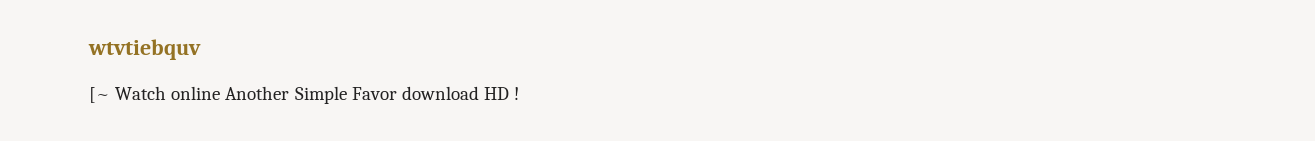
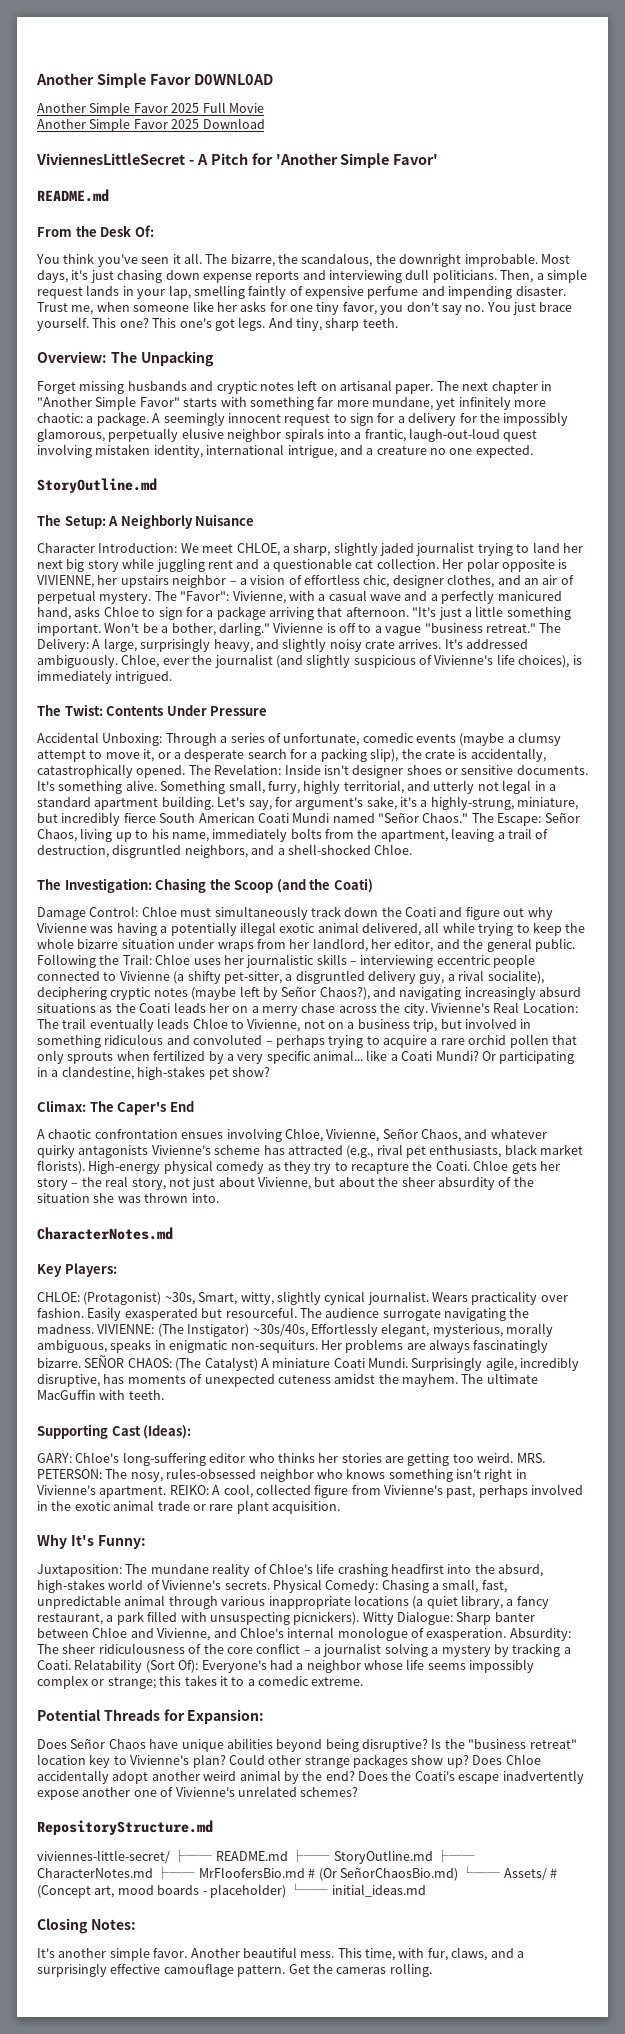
- wtvtiebquv
- [~ Watch online Another Simple Favor download HD !
+ Another Simple Favor D0WNL0AD
+ Another Simple Favor 2025 Full Movie
+ Another Simple Favor 2025 Download
+ ViviennesLittleSecret - A Pitch for 'Another Simple Favor'
+ README.md
+ From the Desk Of:
+ You think you've seen it all. The bizarre, the scandalous, the downright improbable. Most days, it's just chasing down expense reports and interviewing dull politicians. Then, a simple request lands in your lap, smelling faintly of expensive perfume and impending disaster. Trust me, when someone like her asks for one tiny favor, you don't say no. You just brace yourself. This one? This one's got legs. And tiny, sharp teeth.
+ Overview: The Unpacking
+ Forget missing husbands and cryptic notes left on artisanal paper. The next chapter in "Another Simple Favor" starts with something far more mundane, yet infinitely more chaotic: a package. A seemingly innocent request to sign for a delivery for the impossibly glamorous, perpetually elusive neighbor spirals into a frantic, laugh-out-loud quest involving mistaken identity, international intrigue, and a creature no one expected.
+ StoryOutline.md
+ The Setup: A Neighborly Nuisance
+ Character Introduction: We meet CHLOE, a sharp, slightly jaded journalist trying to land her next big story while juggling rent and a questionable cat collection. Her polar opposite is VIVIENNE, her upstairs neighbor – a vision of effortless chic, designer clothes, and an air of perpetual mystery. The "Favor": Vivienne, with a casual wave and a perfectly manicured hand, asks Chloe to sign for a package arriving that afternoon. "It's just a little something important. Won't be a bother, darling." Vivienne is off to a vague "business retreat." The Delivery: A large, surprisingly heavy, and slightly noisy crate arrives. It's addressed ambiguously. Chloe, ever the journalist (and slightly suspicious of Vivienne's life choices), is immediately intrigued.
+ The Twist: Contents Under Pressure
+ Accidental Unboxing: Through a series of unfortunate, comedic events (maybe a clumsy attempt to move it, or a desperate search for a packing slip), the crate is accidentally, catastrophically opened. The Revelation: Inside isn't designer shoes or sensitive documents. It's something alive. Something small, furry, highly territorial, and utterly not legal in a standard apartment building. Let's say, for argument's sake, it's a highly-strung, miniature, but incredibly fierce South American Coati Mundi named "Señor Chaos." The Escape: Señor Chaos, living up to his name, immediately bolts from the apartment, leaving a trail of destruction, disgruntled neighbors, and a shell-shocked Chloe.
+ The Investigation: Chasing the Scoop (and the Coati)
+ Damage Control: Chloe must simultaneously track down the Coati and figure out why Vivienne was having a potentially illegal exotic animal delivered, all while trying to keep the whole bizarre situation under wraps from her landlord, her editor, and the general public. Following the Trail: Chloe uses her journalistic skills – interviewing eccentric people connected to Vivienne (a shifty pet-sitter, a disgruntled delivery guy, a rival socialite), deciphering cryptic notes (maybe left by Señor Chaos?), and navigating increasingly absurd situations as the Coati leads her on a merry chase across the city. Vivienne's Real Location: The trail eventually leads Chloe to Vivienne, not on a business trip, but involved in something ridiculous and convoluted – perhaps trying to acquire a rare orchid pollen that only sprouts when fertilized by a very specific animal... like a Coati Mundi? Or participating in a clandestine, high-stakes pet show?
+ Climax: The Caper's End
+ A chaotic confrontation ensues involving Chloe, Vivienne, Señor Chaos, and whatever quirky antagonists Vivienne's scheme has attracted (e.g., rival pet enthusiasts, black market florists). High-energy physical comedy as they try to recapture the Coati. Chloe gets her story – the real story, not just about Vivienne, but about the sheer absurdity of the situation she was thrown into.
+ CharacterNotes.md
+ Key Players:
+ CHLOE: (Protagonist) ~30s, Smart, witty, slightly cynical journalist. Wears practicality over fashion. Easily exasperated but resourceful. The audience surrogate navigating the madness. VIVIENNE: (The Instigator) ~30s/40s, Effortlessly elegant, mysterious, morally ambiguous, speaks in enigmatic non-sequiturs. Her problems are always fascinatingly bizarre. SEÑOR CHAOS: (The Catalyst) A miniature Coati Mundi. Surprisingly agile, incredibly disruptive, has moments of unexpected cuteness amidst the mayhem. The ultimate MacGuffin with teeth.
+ Supporting Cast (Ideas):
+ GARY: Chloe's long-suffering editor who thinks her stories are getting too weird. MRS. PETERSON: The nosy, rules-obsessed neighbor who knows something isn't right in Vivienne's apartment. REIKO: A cool, collected figure from Vivienne's past, perhaps involved in the exotic animal trade or rare plant acquisition.
+ Why It's Funny:
+ Juxtaposition: The mundane reality of Chloe's life crashing headfirst into the absurd, high-stakes world of Vivienne's secrets. Physical Comedy: Chasing a small, fast, unpredictable animal through various inappropriate locations (a quiet library, a fancy restaurant, a park filled with unsuspecting picnickers). Witty Dialogue: Sharp banter between Chloe and Vivienne, and Chloe's internal monologue of exasperation. Absurdity: The sheer ridiculousness of the core conflict – a journalist solving a mystery by tracking a Coati. Relatability (Sort Of): Everyone's had a neighbor whose life seems impossibly complex or strange; this takes it to a comedic extreme.
+ Potential Threads for Expansion:
+ Does Señor Chaos have unique abilities beyond being disruptive? Is the "business retreat" location key to Vivienne's plan? Could other strange packages show up? Does Chloe accidentally adopt another weird animal by the end? Does the Coati's escape inadvertently expose another one of Vivienne's unrelated schemes?
+ RepositoryStructure.md
+ viviennes-little-secret/ ├── README.md ├── StoryOutline.md ├── CharacterNotes.md ├── MrFloofersBio.md # (Or SeñorChaosBio.md) └── Assets/ # (Concept art, mood boards - placeholder) └── initial_ideas.md
+ Closing Notes:
+ It's another simple favor. Another beautiful mess. This time, with fur, claws, and a surprisingly effective camouflage pattern. Get the cameras rolling.

